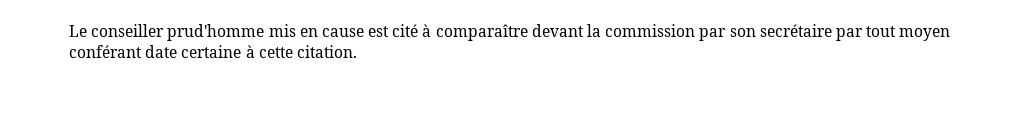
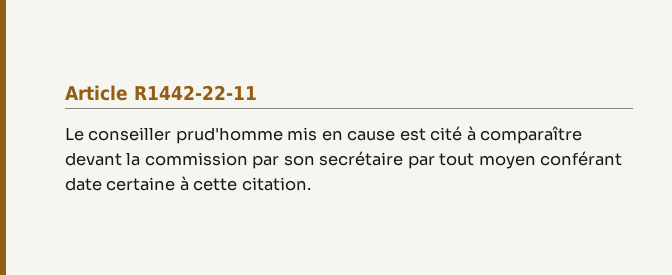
+ Article R1442-22-11

